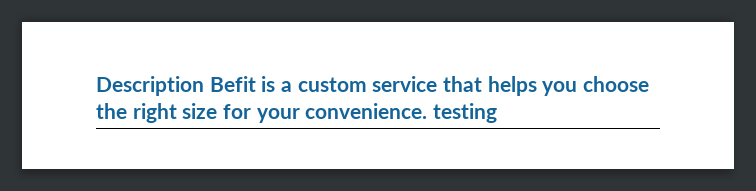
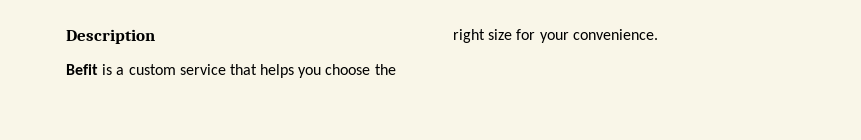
- Description Befit is a custom service that helps you choose the right size for your convenience. testing
+ Description
+ Befit is a custom service that helps you choose the right size for your convenience.

